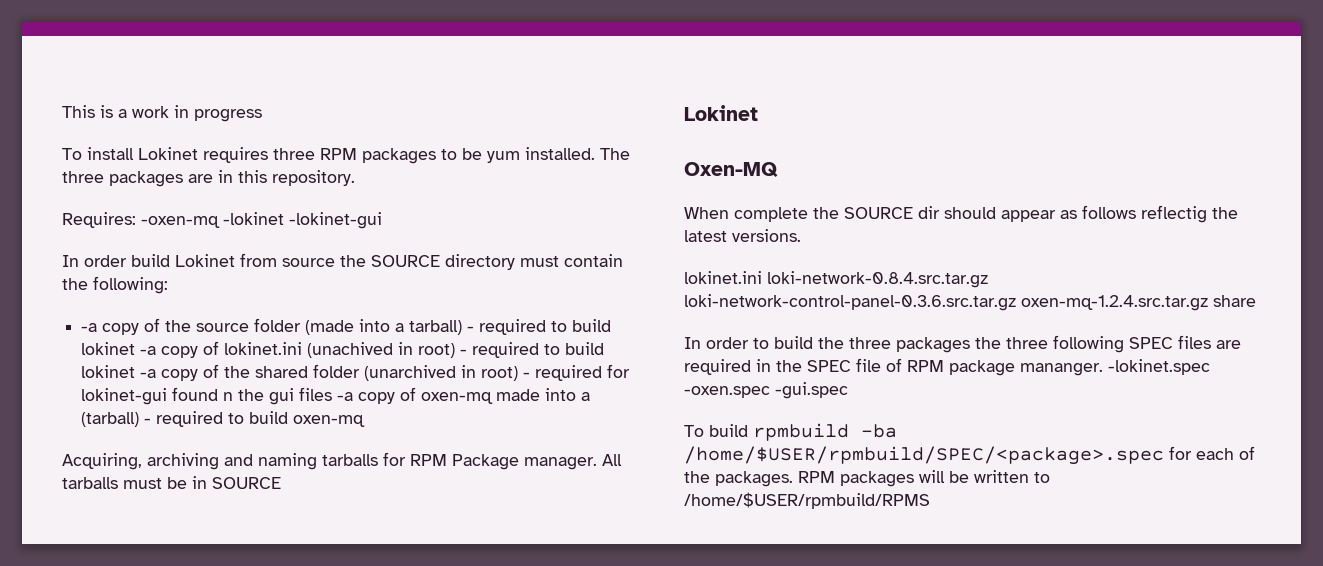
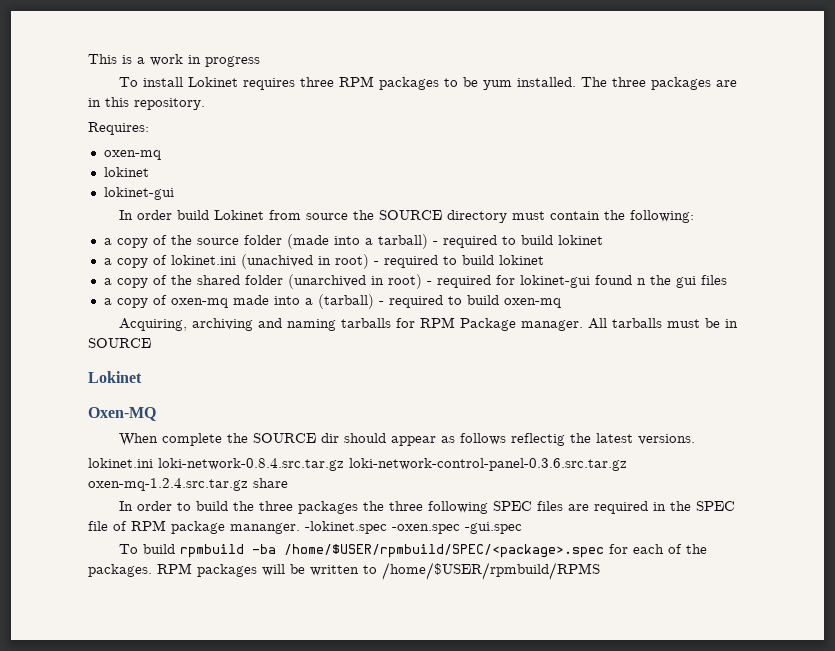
- Requires: -oxen-mq -lokinet -lokinet-gui
+ Requires:
+ oxen-mq
+ lokinet
+ lokinet-gui
- -a copy of the source folder (made into a tarball) - required to build lokinet -a copy of lokinet.ini (unachived in root) - required to build lokinet -a copy of the shared folder (unarchived in root) - required for lokinet-gui found n the gui files -a copy of oxen-mq made into a (tarball) - required to build oxen-mq
+ a copy of the source folder (made into a tarball) - required to build lokinet
+ a copy of lokinet.ini (unachived in root) - required to build lokinet
+ a copy of the shared folder (unarchived in root) - required for lokinet-gui found n the gui files
+ a copy of oxen-mq made into a (tarball) - required to build oxen-mq

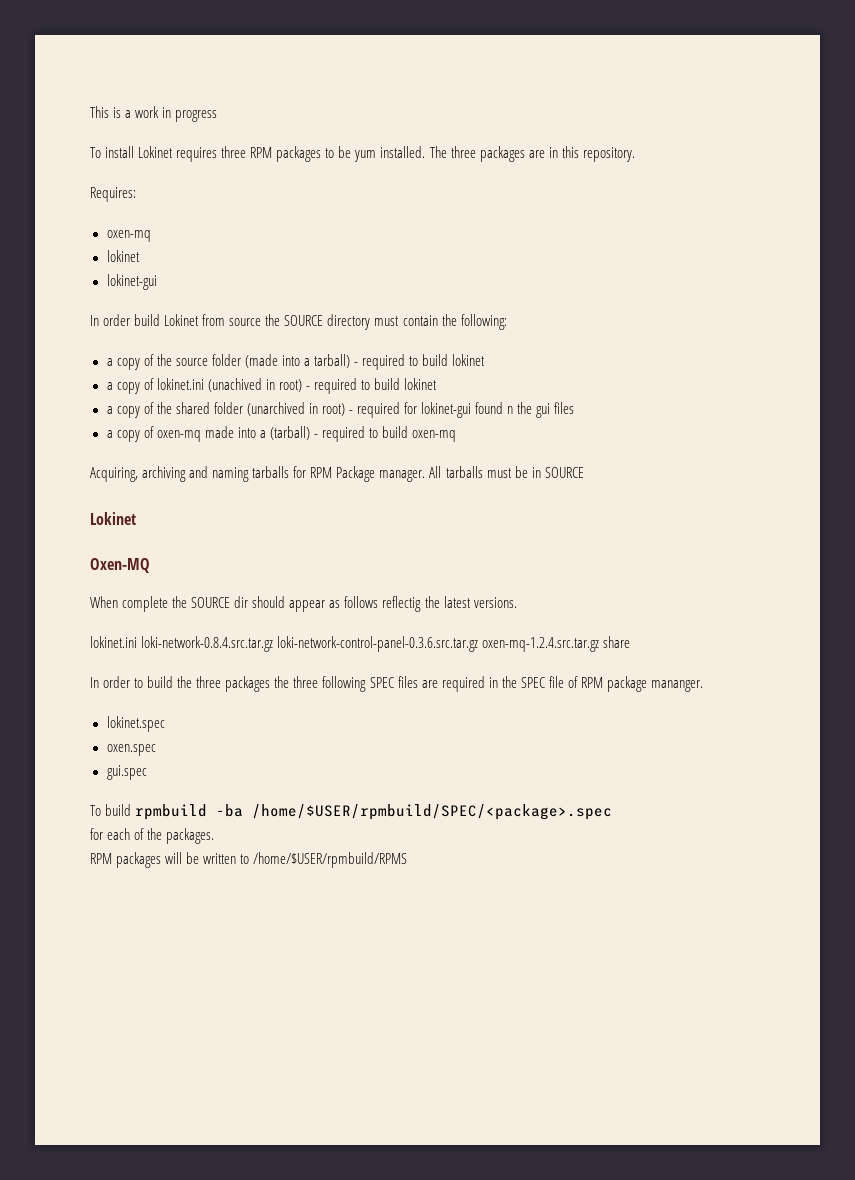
- In order to build the three packages the three following SPEC files are required in the SPEC file of RPM package mananger. -lokinet.spec -oxen.spec -gui.spec
+ In order to build the three packages the three following SPEC files are required in the SPEC file of RPM package mananger.
+ lokinet.spec
+ oxen.spec
+ gui.spec
- To build rpmbuild -ba /home/$USER/rpmbuild/SPEC/<package>.spec for each of the packages. RPM packages will be written to /home/$USER/rpmbuild/RPMS
+ To build rpmbuild -ba /home/$USER/rpmbuild/SPEC/<package>.spec
+ for each of the packages.
+ RPM packages will be written to /home/$USER/rpmbuild/RPMS

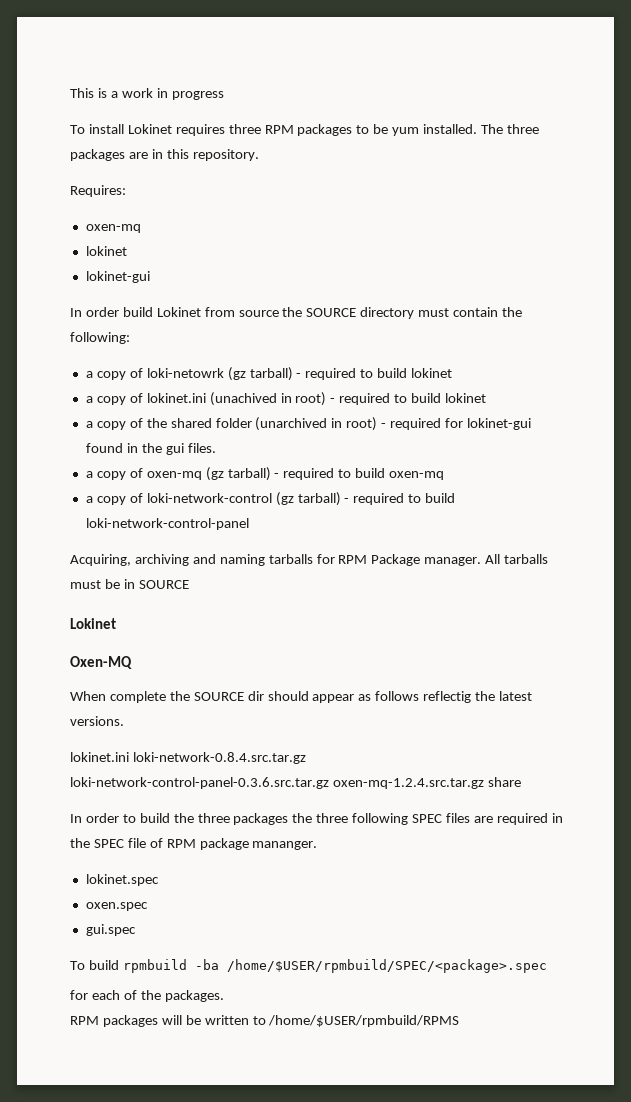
- a copy of the source folder (made into a tarball) - required to build lokinet
+ a copy of loki-netowrk (gz tarball) - required to build lokinet
- a copy of the shared folder (unarchived in root) - required for lokinet-gui found n the gui files
+ a copy of the shared folder (unarchived in root) - required for lokinet-gui found in the gui files.
- a copy of oxen-mq made into a (tarball) - required to build oxen-mq
+ a copy of oxen-mq (gz tarball) - required to build oxen-mq
+ a copy of loki-network-control (gz tarball) - required to build loki-network-control-panel

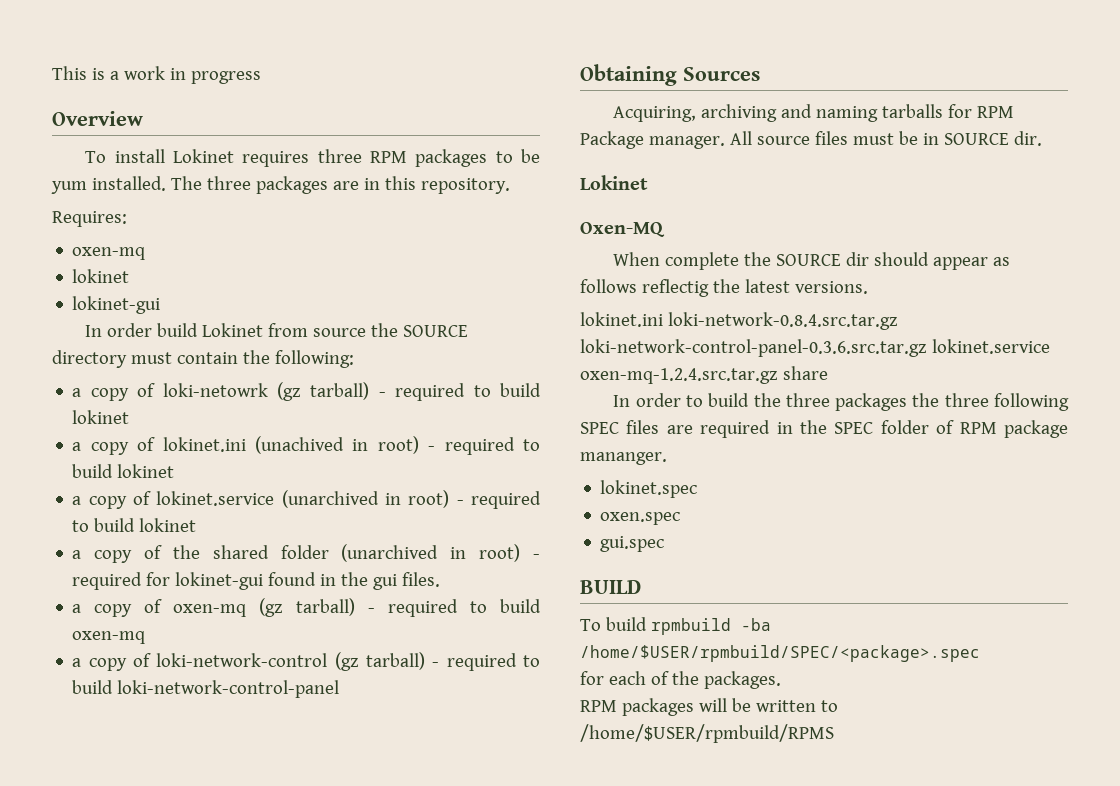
+ Overview
+ a copy of lokinet.service (unarchived in root) - required to build lokinet
+ Obtaining Sources
- All tarballs must be in SOURCE
+ All source files must be in SOURCE dir.
- lokinet.ini loki-network-0.8.4.src.tar.gz loki-network-control-panel-0.3.6.src.tar.gz oxen-mq-1.2.4.src.tar.gz share
+ lokinet.ini loki-network-0.8.4.src.tar.gz loki-network-control-panel-0.3.6.src.tar.gz lokinet.service oxen-mq-1.2.4.src.tar.gz share
- In order to build the three packages the three following SPEC files are required in the SPEC file of RPM package mananger.
+ In order to build the three packages the three following SPEC files are required in the SPEC folder of RPM package mananger.
+ BUILD

